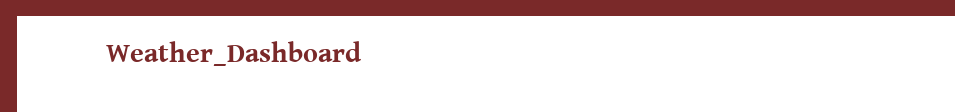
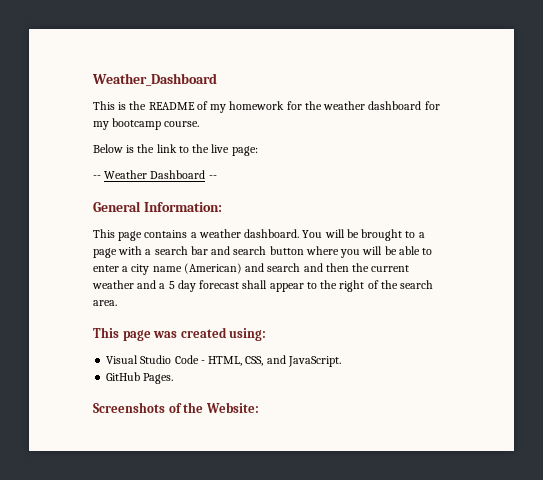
+ This is the README of my homework for the weather dashboard for my bootcamp course.
+ Below is the link to the live page:
+ -- Weather Dashboard --
+ General Information:
+ This page contains a weather dashboard. You will be brought to a page with a search bar and search button where you will be able to enter a city name (American) and search and then the current weather and a 5 day forecast shall appear to the right of the search area.
+ This page was created using:
+ Visual Studio Code - HTML, CSS, and JavaScript.
+ GitHub Pages.
+ Screenshots of the Website:

